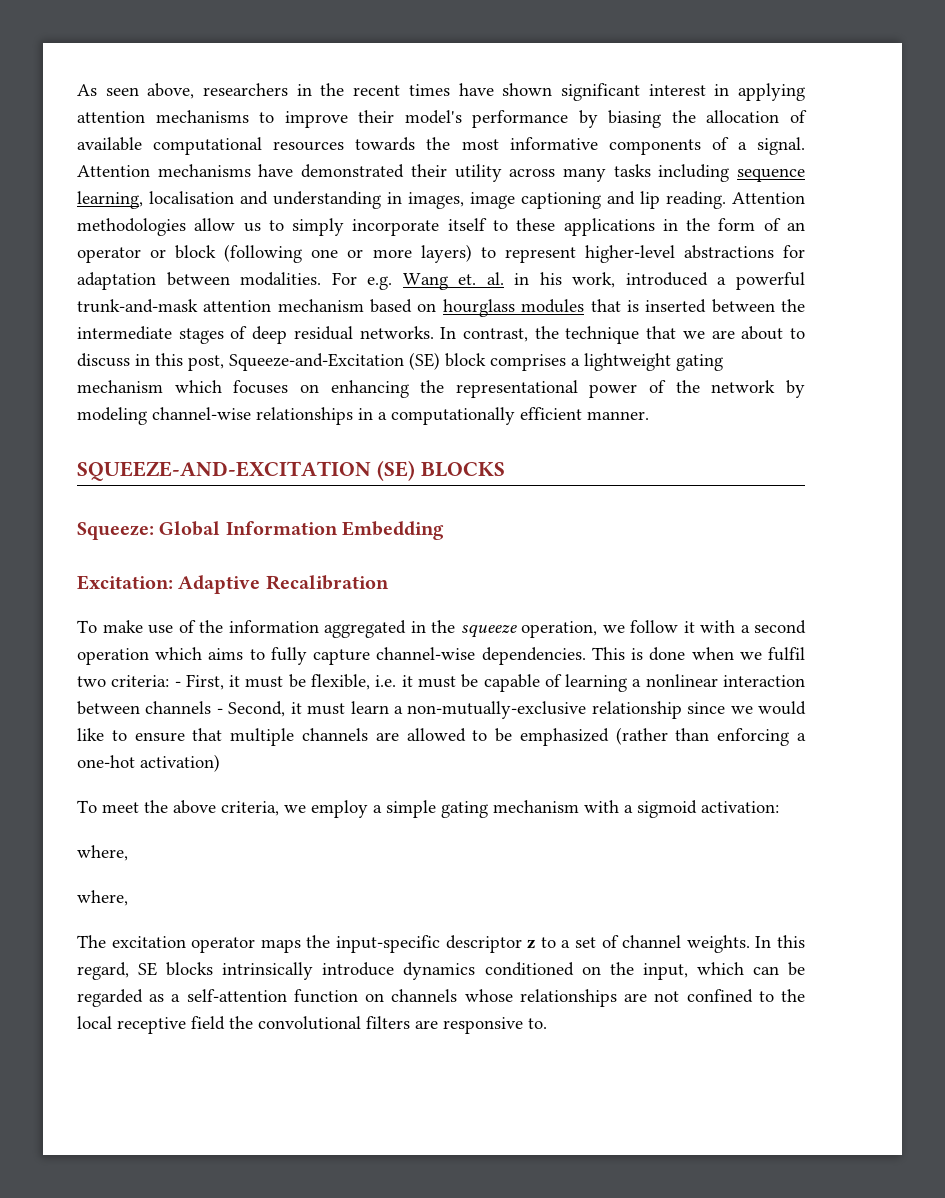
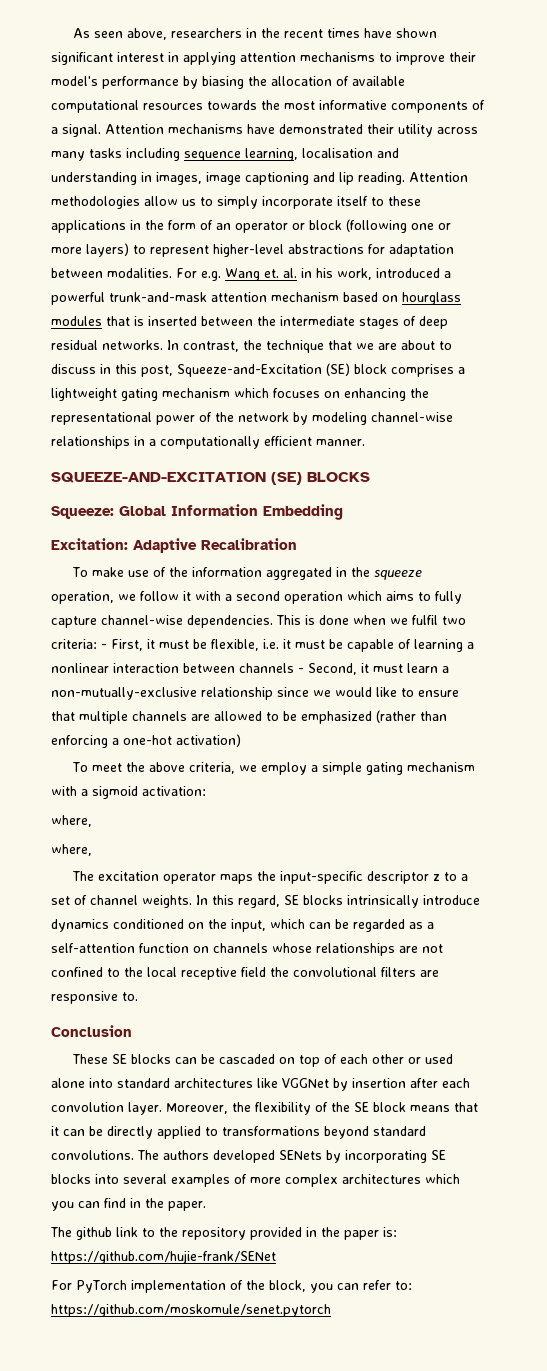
+ Conclusion
+ These SE blocks can be cascaded on top of each other or used alone into standard architectures like VGGNet by insertion after each convolution layer. Moreover, the flexibility of the SE block means that it can be directly applied to transformations beyond standard convolutions. The authors developed SENets by incorporating SE blocks into several examples of more complex architectures which you can find in the paper.
+ The github link to the repository provided in the paper is: https://github.com/hujie-frank/SENet
+ For PyTorch implementation of the block, you can refer to: https://github.com/moskomule/senet.pytorch

